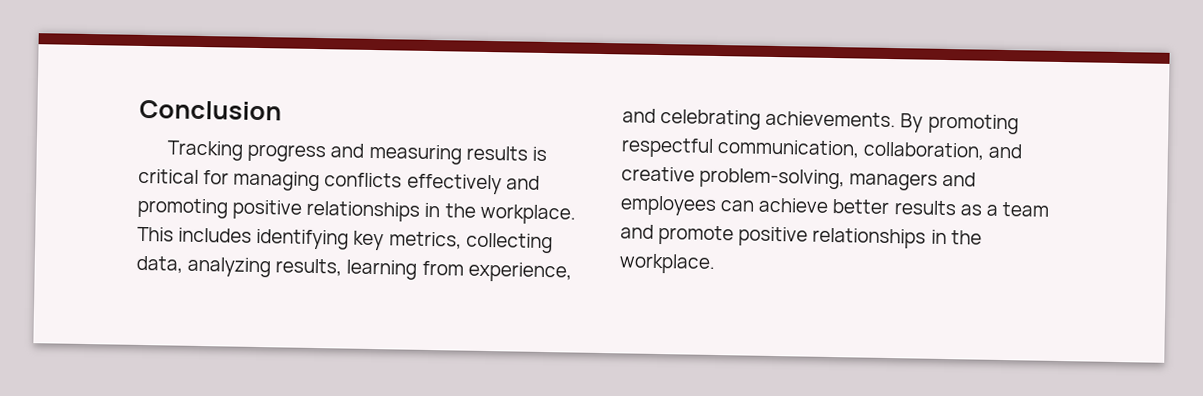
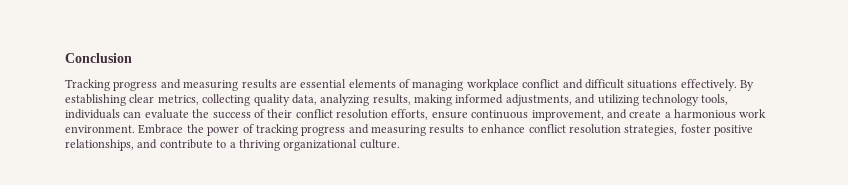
- Tracking progress and measuring results is critical for managing conflicts effectively and promoting positive relationships in the workplace. This includes identifying key metrics, collecting data, analyzing results, learning from experience, and celebrating achievements. By promoting respectful communication, collaboration, and creative problem-solving, managers and employees can achieve better results as a team and promote positive relationships in the workplace.
+ Tracking progress and measuring results are essential elements of managing workplace conflict and difficult situations effectively. By establishing clear metrics, collecting quality data, analyzing results, making informed adjustments, and utilizing technology tools, individuals can evaluate the success of their conflict resolution efforts, ensure continuous improvement, and create a harmonious work environment. Embrace the power of tracking progress and measuring results to enhance conflict resolution strategies, foster positive relationships, and contribute to a thriving organizational culture.

